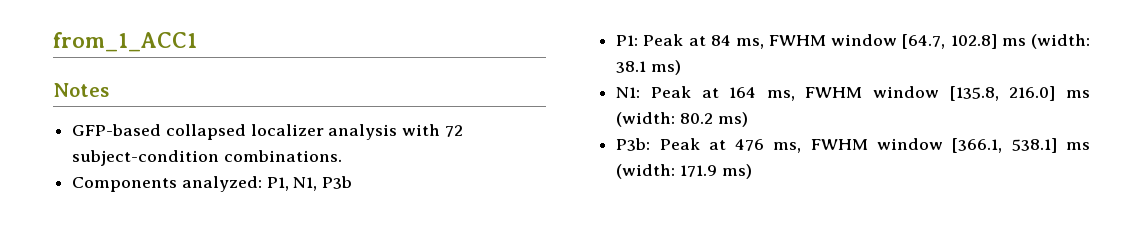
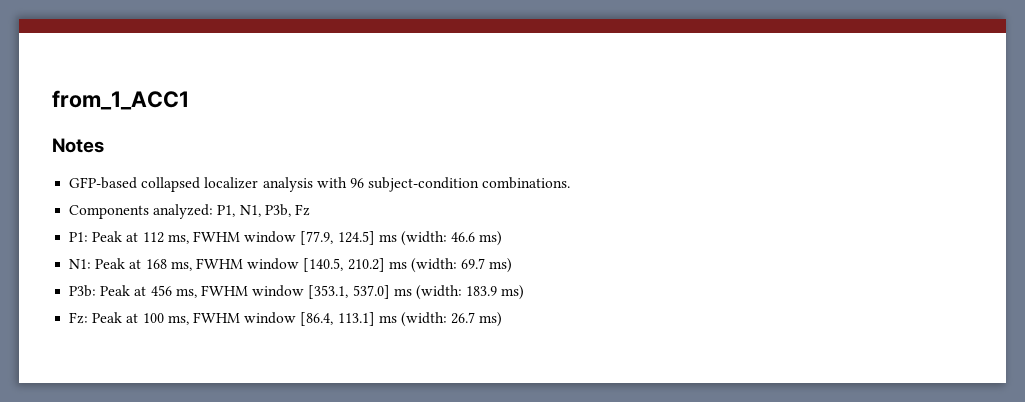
- GFP-based collapsed localizer analysis with 72 subject-condition combinations.
+ GFP-based collapsed localizer analysis with 96 subject-condition combinations.
- Components analyzed: P1, N1, P3b
+ Components analyzed: P1, N1, P3b, Fz
- P1: Peak at 84 ms, FWHM window [64.7, 102.8] ms (width: 38.1 ms)
+ P1: Peak at 112 ms, FWHM window [77.9, 124.5] ms (width: 46.6 ms)
- N1: Peak at 164 ms, FWHM window [135.8, 216.0] ms (width: 80.2 ms)
+ N1: Peak at 168 ms, FWHM window [140.5, 210.2] ms (width: 69.7 ms)
- P3b: Peak at 476 ms, FWHM window [366.1, 538.1] ms (width: 171.9 ms)
+ P3b: Peak at 456 ms, FWHM window [353.1, 537.0] ms (width: 183.9 ms)
+ Fz: Peak at 100 ms, FWHM window [86.4, 113.1] ms (width: 26.7 ms)

